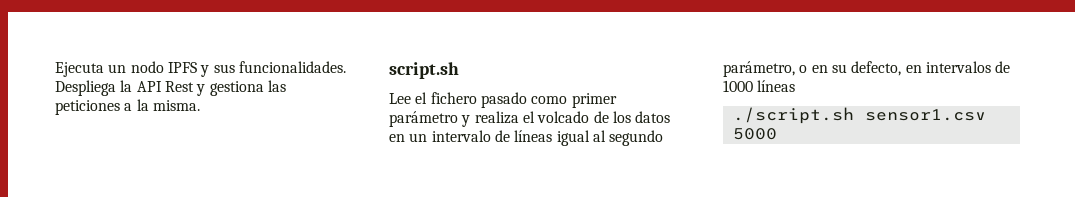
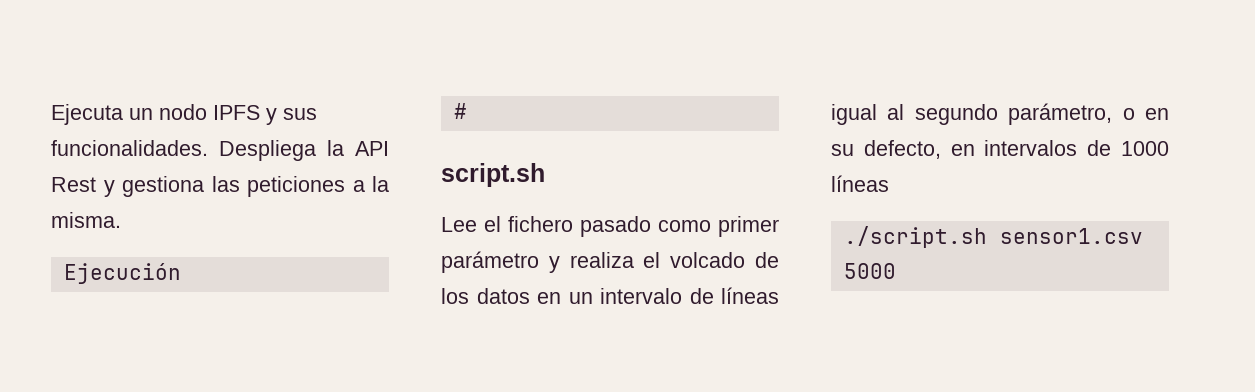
+ Ejecución
+ #

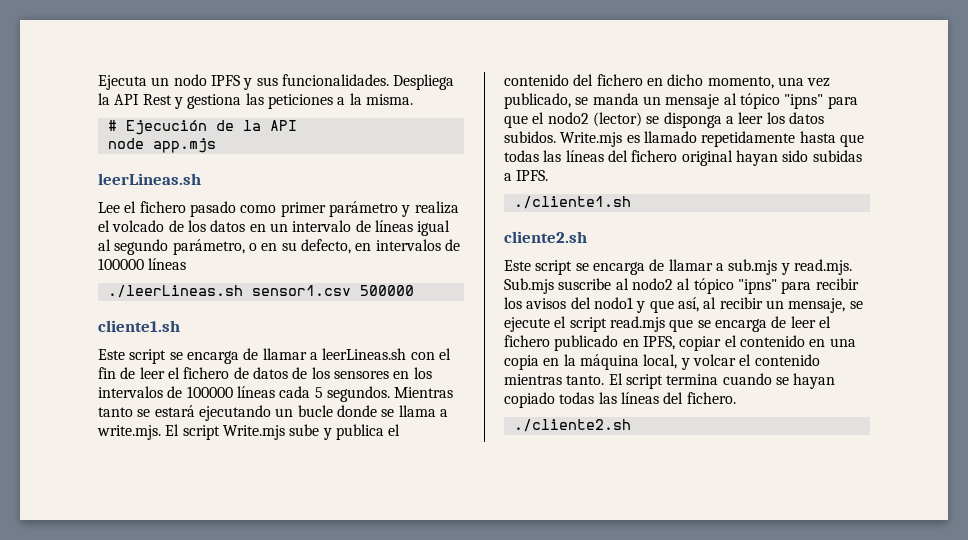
- Ejecución
- #
- script.sh
+ # Ejecución de la API
+ node app.mjs
+ leerLineas.sh
- Lee el fichero pasado como primer parámetro y realiza el volcado de los datos en un intervalo de líneas igual al segundo parámetro, o en su defecto, en intervalos de 1000 líneas
+ Lee el fichero pasado como primer parámetro y realiza el volcado de los datos en un intervalo de líneas igual al segundo parámetro, o en su defecto, en intervalos de 100000 líneas
- ./script.sh sensor1.csv 5000
+ ./leerLineas.sh sensor1.csv 500000
+ cliente1.sh
+ Este script se encarga de llamar a leerLineas.sh con el fin de leer el fichero de datos de los sensores en los intervalos de 100000 líneas cada 5 segundos. Mientras tanto se estará ejecutando un bucle donde se llama a write.mjs. El script Write.mjs sube y publica el contenido del fichero en dicho momento, una vez publicado, se manda un mensaje al tópico "ipns" para que el nodo2 (lector) se disponga a leer los datos subidos. Write.mjs es llamado repetidamente hasta que todas las líneas del fichero original hayan sido subidas a IPFS.
+ ./cliente1.sh
+ cliente2.sh
+ Este script se encarga de llamar a sub.mjs y read.mjs. Sub.mjs suscribe al nodo2 al tópico "ipns" para recibir los avisos del nodo1 y que así, al recibir un mensaje, se ejecute el script read.mjs que se encarga de leer el fichero publicado en IPFS, copiar el contenido en una copia en la máquina local, y volcar el contenido mientras tanto. El script termina cuando se hayan copiado todas las líneas del fichero.
+ ./cliente2.sh

